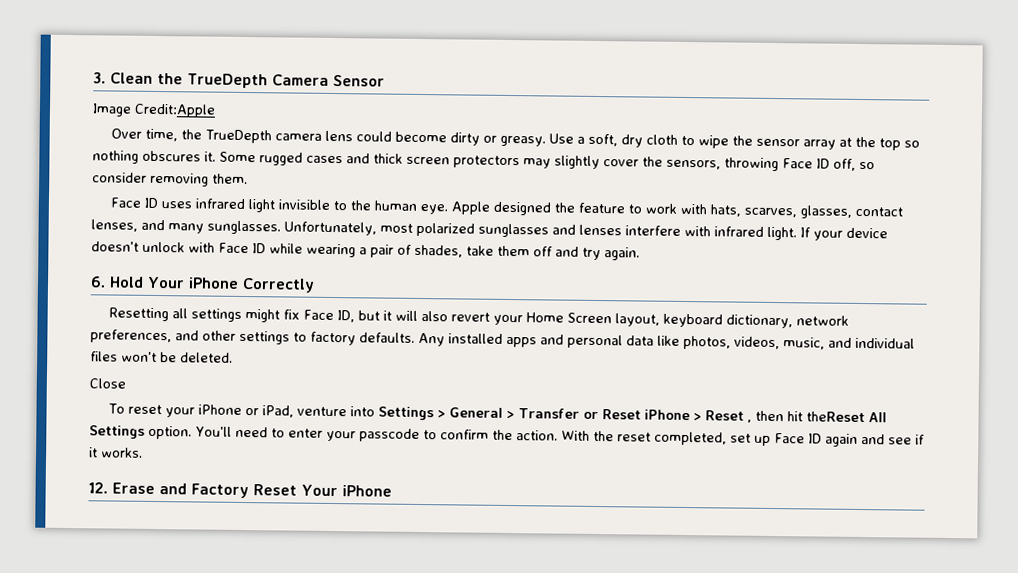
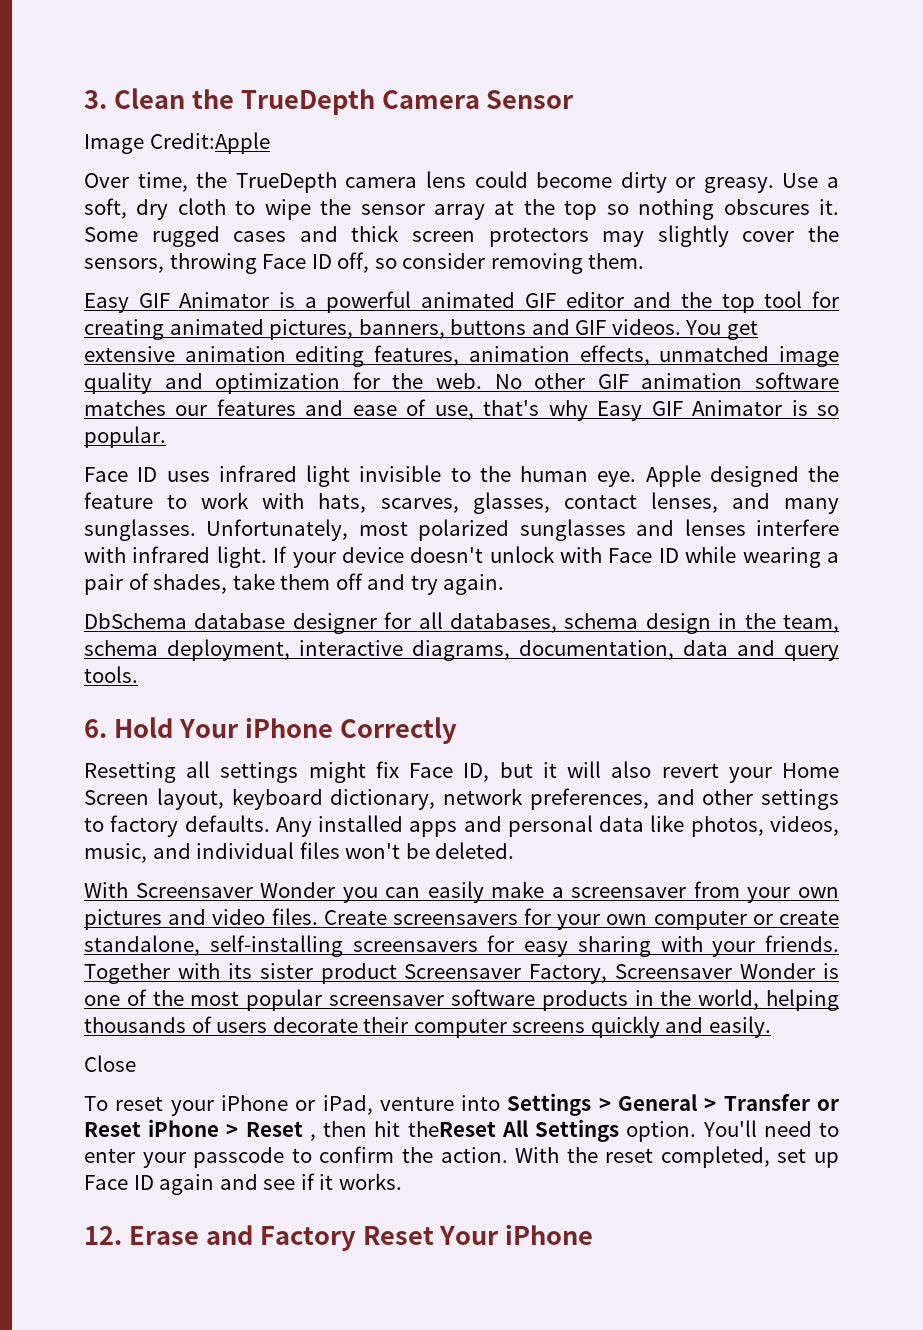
+ Easy GIF Animator is a powerful animated GIF editor and the top tool for creating animated pictures, banners, buttons and GIF videos. You get extensive animation editing features, animation effects, unmatched image quality and optimization for the web. No other GIF animation software matches our features and ease of use, that's why Easy GIF Animator is so popular.
+ DbSchema database designer for all databases, schema design in the team, schema deployment, interactive diagrams, documentation, data and query tools.
+ With Screensaver Wonder you can easily make a screensaver from your own pictures and video files. Create screensavers for your own computer or create standalone, self-installing screensavers for easy sharing with your friends. Together with its sister product Screensaver Factory, Screensaver Wonder is one of the most popular screensaver software products in the world, helping thousands of users decorate their computer screens quickly and easily.

